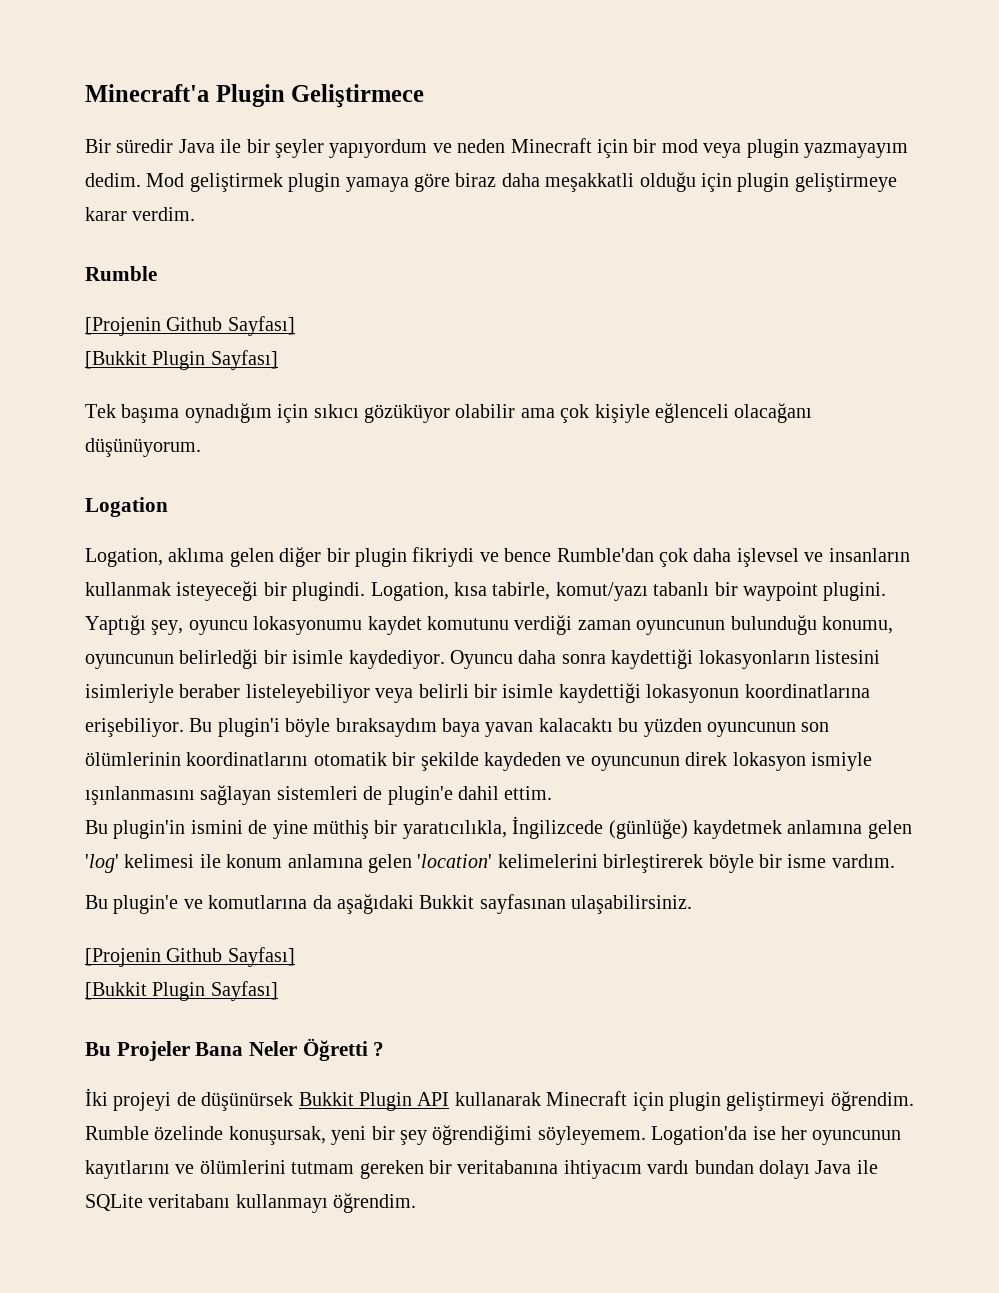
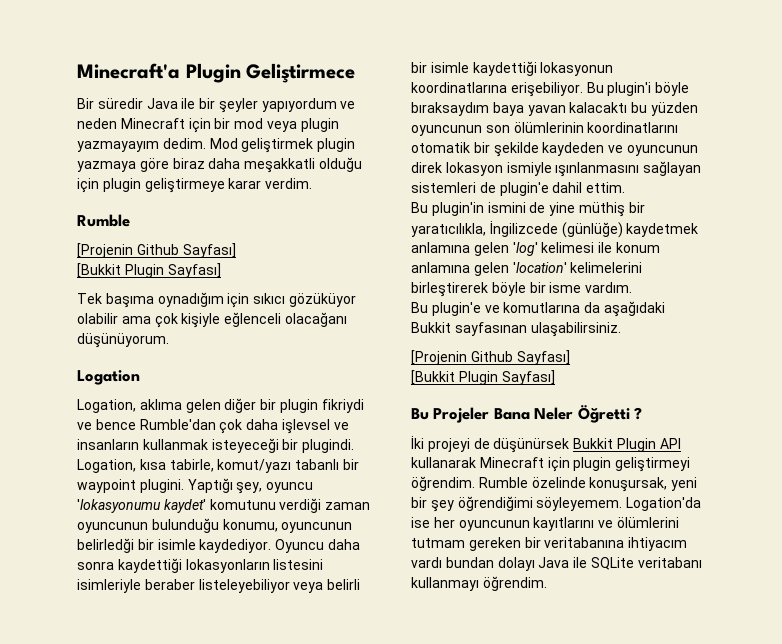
- Mod geliştirmek plugin yamaya göre biraz daha meşakkatli olduğu için plugin geliştirmeye karar verdim.
+ Mod geliştirmek plugin yazmaya göre biraz daha meşakkatli olduğu için plugin geliştirmeye karar verdim.
- Yaptığı şey, oyuncu lokasyonumu kaydet komutunu verdiği zaman oyuncunun bulunduğu konumu, oyuncunun belirledği bir isimle kaydediyor.
+ Yaptığı şey, oyuncu 'lokasyonumu kaydet' komutunu verdiği zaman oyuncunun bulunduğu konumu, oyuncunun belirledği bir isimle kaydediyor.

